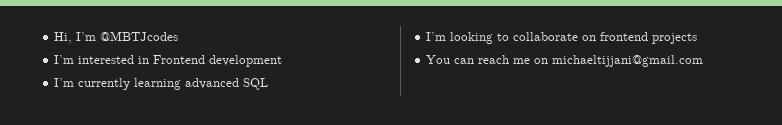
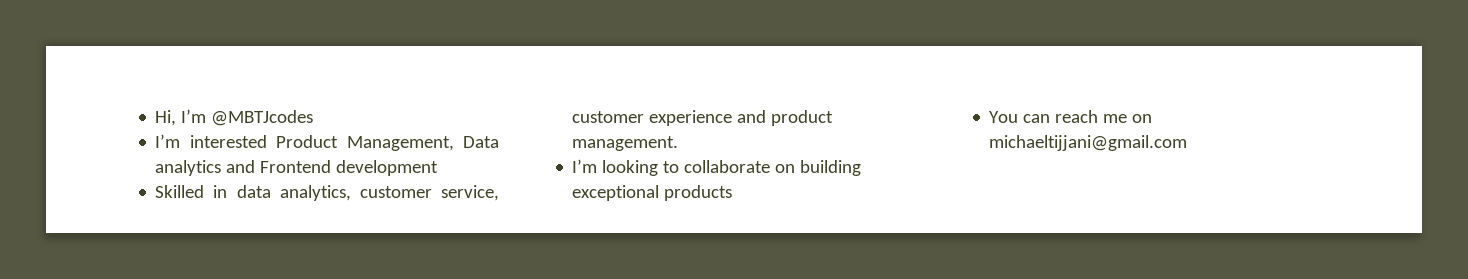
- I’m interested in Frontend development
- I’m currently learning advanced SQL
+ I’m interested Product Management, Data analytics and Frontend development
+ Skilled in data analytics, customer service, customer experience and product management.
- I’m looking to collaborate on frontend projects
+ I’m looking to collaborate on building exceptional products

